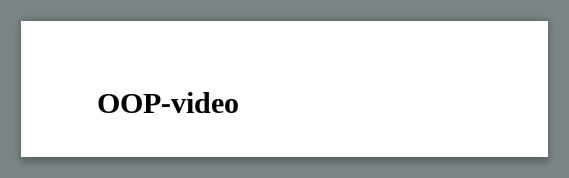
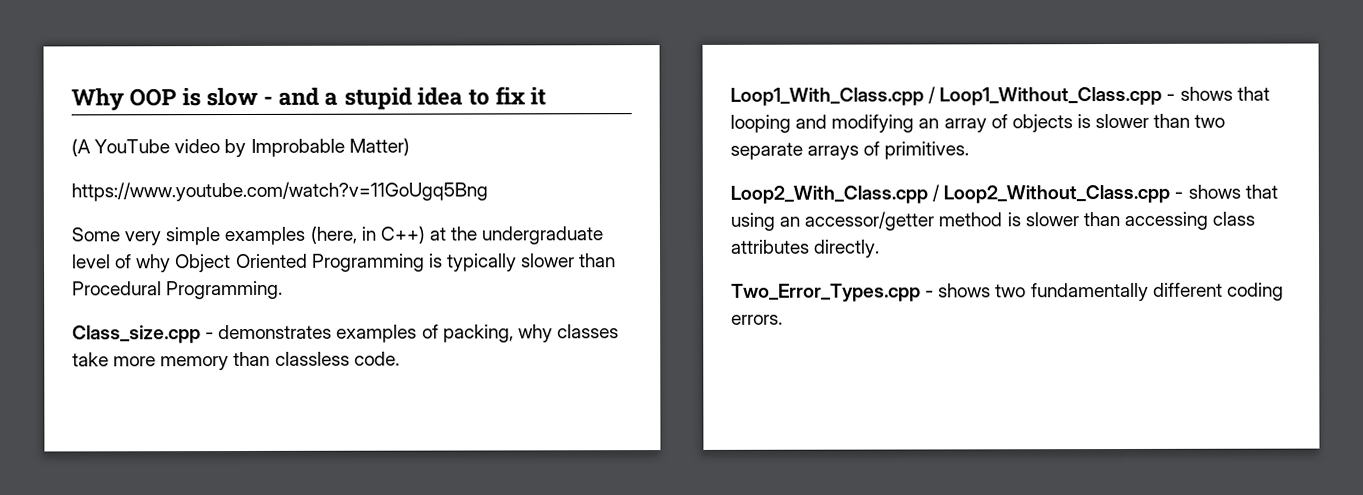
- OOP-video
+ Why OOP is slow - and a stupid idea to fix it
+ (A YouTube video by Improbable Matter)
+ https://www.youtube.com/watch?v=11GoUgq5Bng
+ Some very simple examples (here, in C++) at the undergraduate level of why Object Oriented Programming is typically slower than Procedural Programming.
+ Class_size.cpp - demonstrates examples of packing, why classes take more memory than classless code.
+ Loop1_With_Class.cpp / Loop1_Without_Class.cpp - shows that looping and modifying an array of objects is slower than two separate arrays of primitives.
+ Loop2_With_Class.cpp / Loop2_Without_Class.cpp - shows that using an accessor/getter method is slower than accessing class attributes directly.
+ Two_Error_Types.cpp - shows two fundamentally different coding errors.

